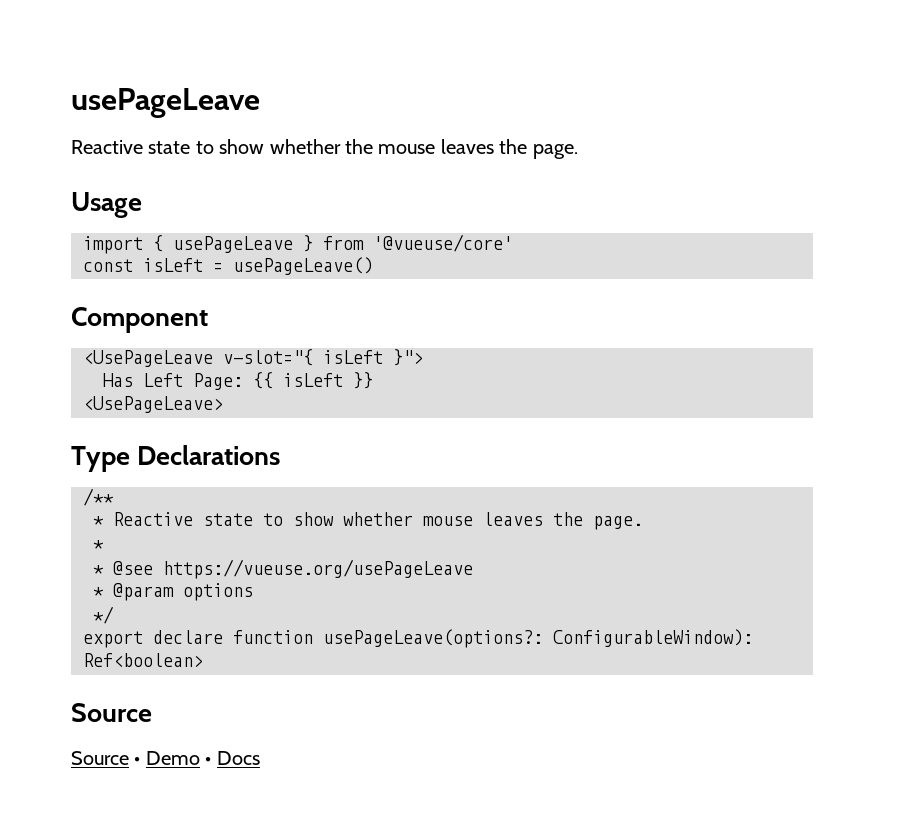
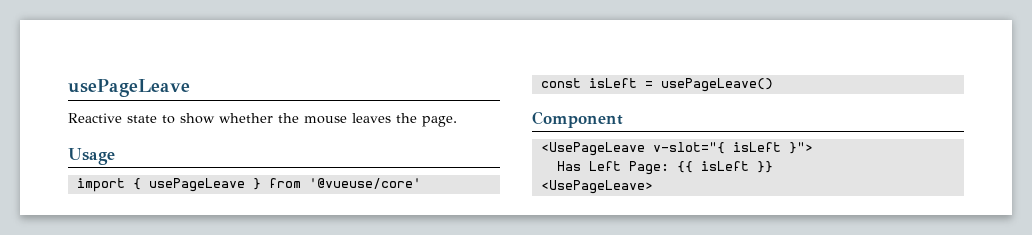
- Type Declarations
- /**
- * Reactive state to show whether mouse leaves the page.
- *
- * @see https://vueuse.org/usePageLeave
- * @param options
- */
- export declare function usePageLeave(options?: ConfigurableWindow): Ref<boolean>
- Source
- Source • Demo • Docs

